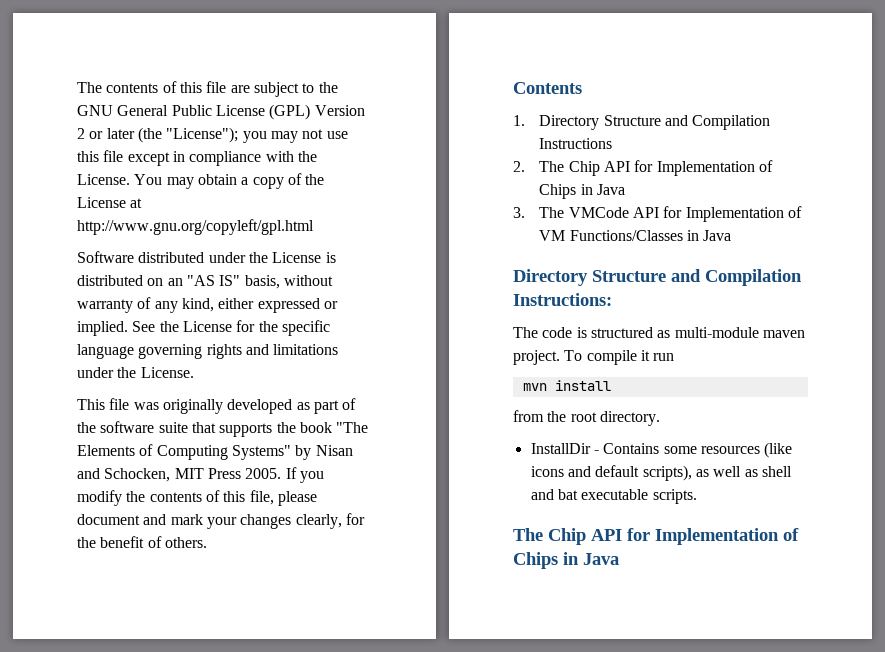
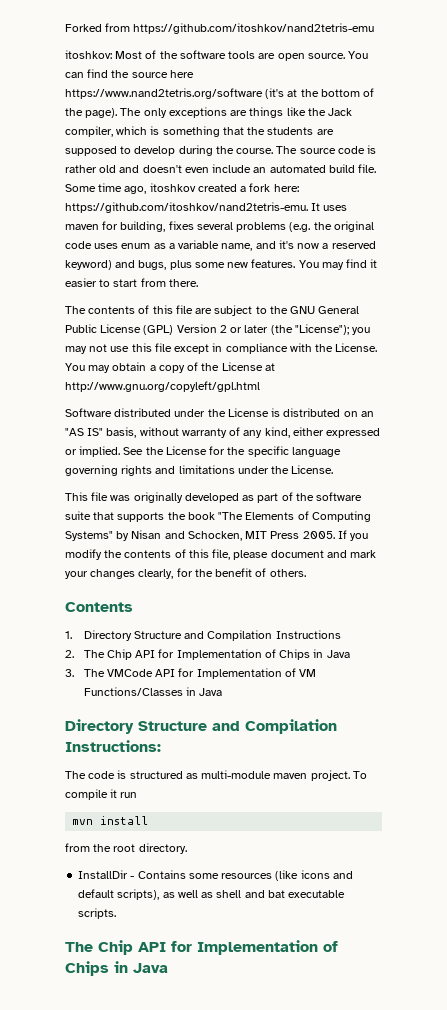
+ Forked from https://github.com/itoshkov/nand2tetris-emu
+ itoshkov: Most of the software tools are open source. You can find the source here https://www.nand2tetris.org/software (it's at the bottom of the page). The only exceptions are things like the Jack compiler, which is something that the students are supposed to develop during the course. The source code is rather old and doesn't even include an automated build file. Some time ago, itoshkov created a fork here: https://github.com/itoshkov/nand2tetris-emu. It uses maven for building, fixes several problems (e.g. the original code uses enum as a variable name, and it's now a reserved keyword) and bugs, plus some new features. You may find it easier to start from there.

